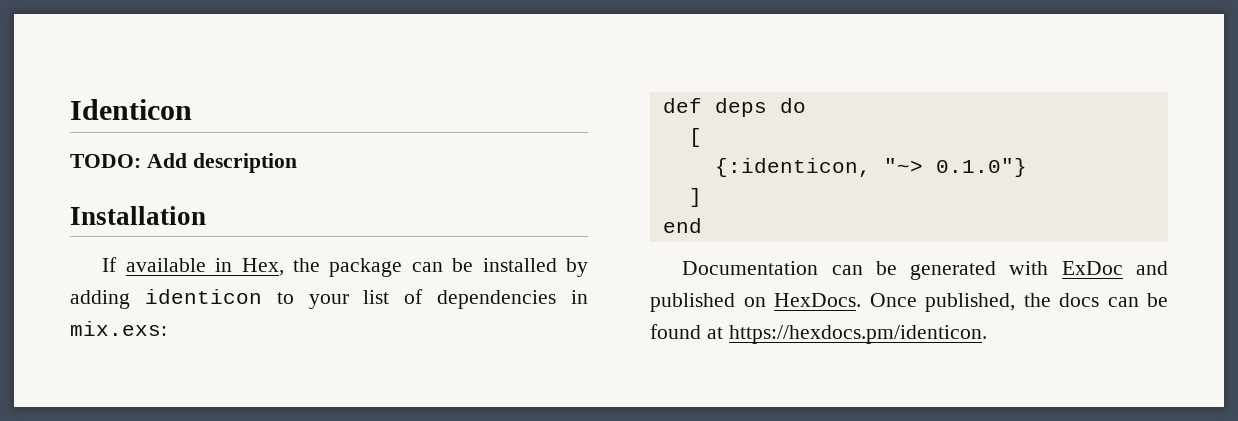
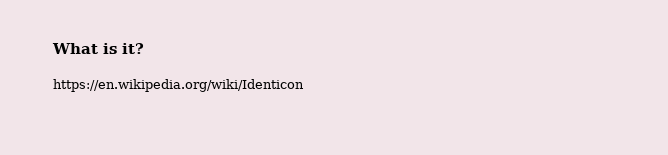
- Identicon
- TODO: Add description
- Installation
- If available in Hex, the package can be installed by adding identicon to your list of dependencies in mix.exs:
- def deps do
- [
- {:identicon, "~> 0.1.0"}
- ]
- end
- Documentation can be generated with ExDoc and published on HexDocs. Once published, the docs can be found at https://hexdocs.pm/identicon.
+ What is it?
+ https://en.wikipedia.org/wiki/Identicon

